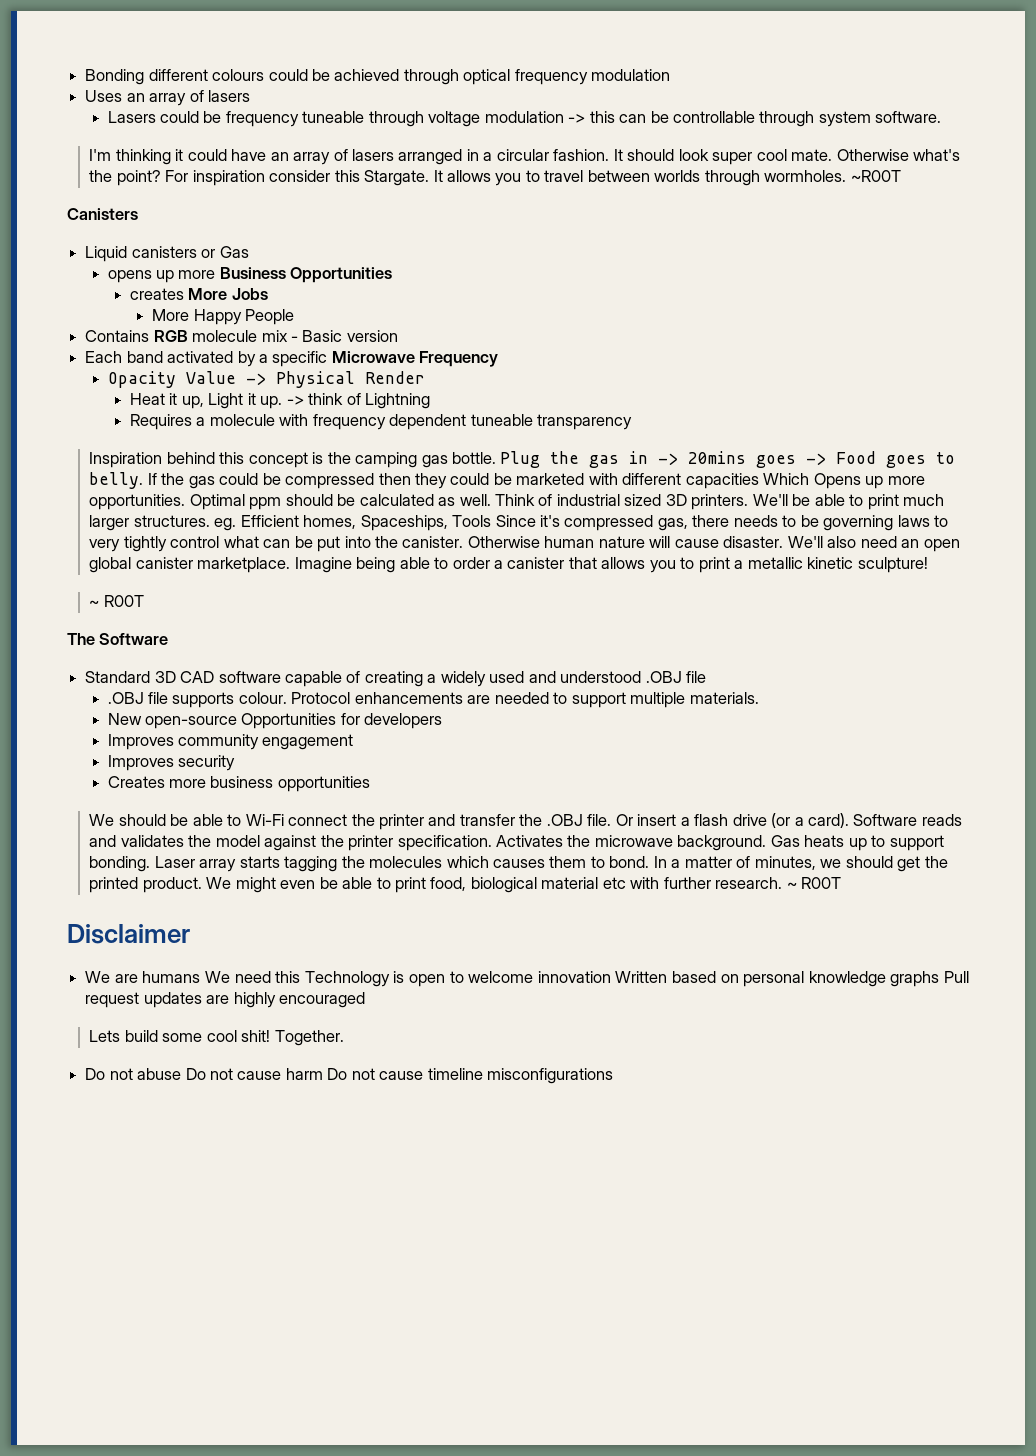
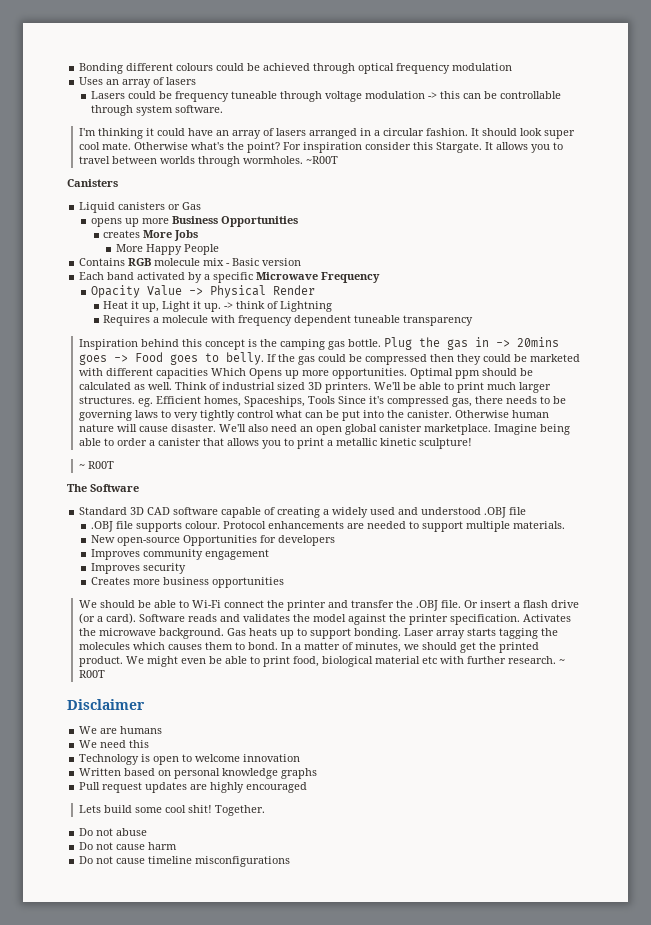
- We are humans We need this Technology is open to welcome innovation Written based on personal knowledge graphs Pull request updates are highly encouraged
+ We are humans
+ We need this
+ Technology is open to welcome innovation
+ Written based on personal knowledge graphs
+ Pull request updates are highly encouraged
- Do not abuse Do not cause harm Do not cause timeline misconfigurations
+ Do not abuse
+ Do not cause harm
+ Do not cause timeline misconfigurations

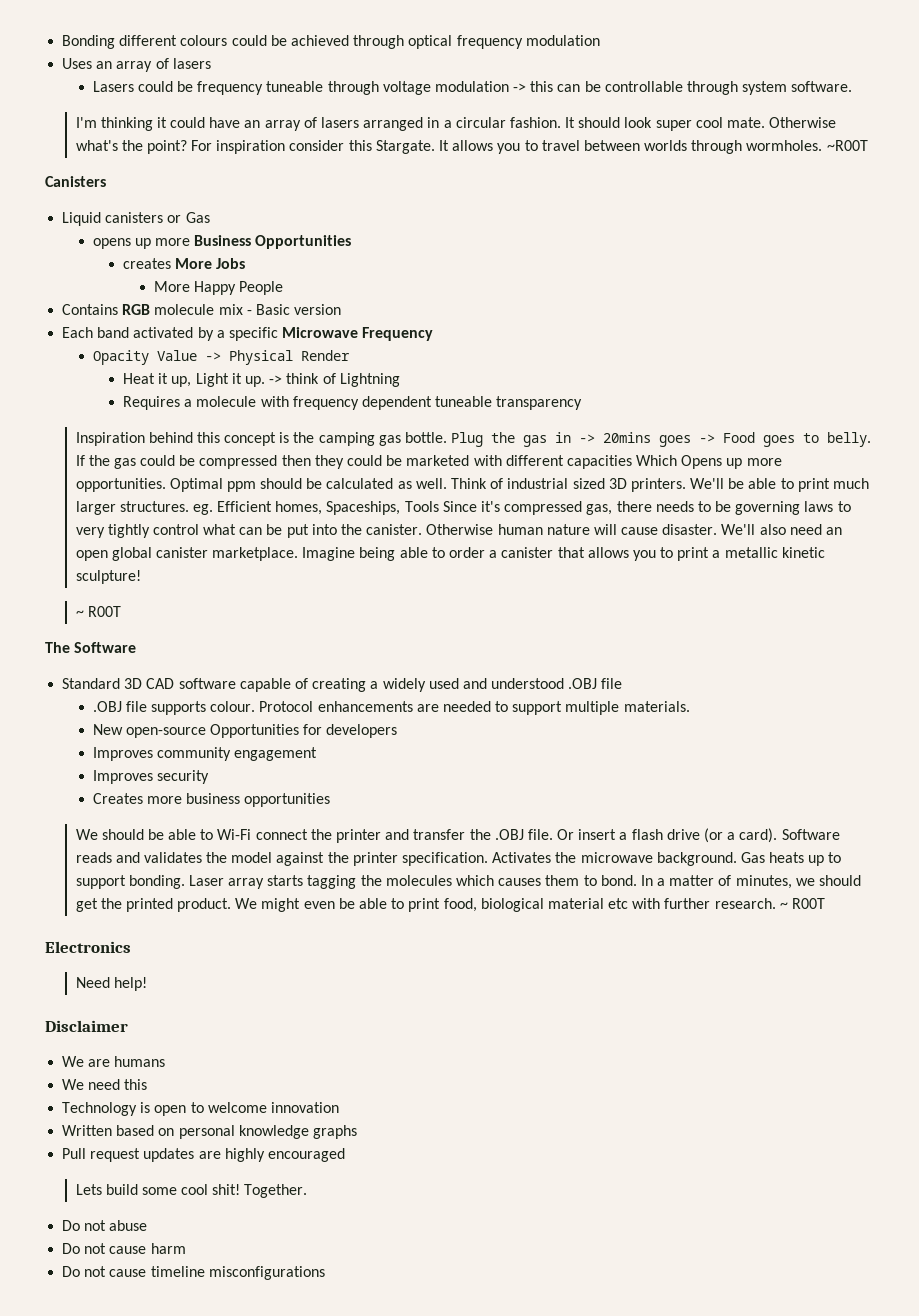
+ Electronics
+ Need help!

